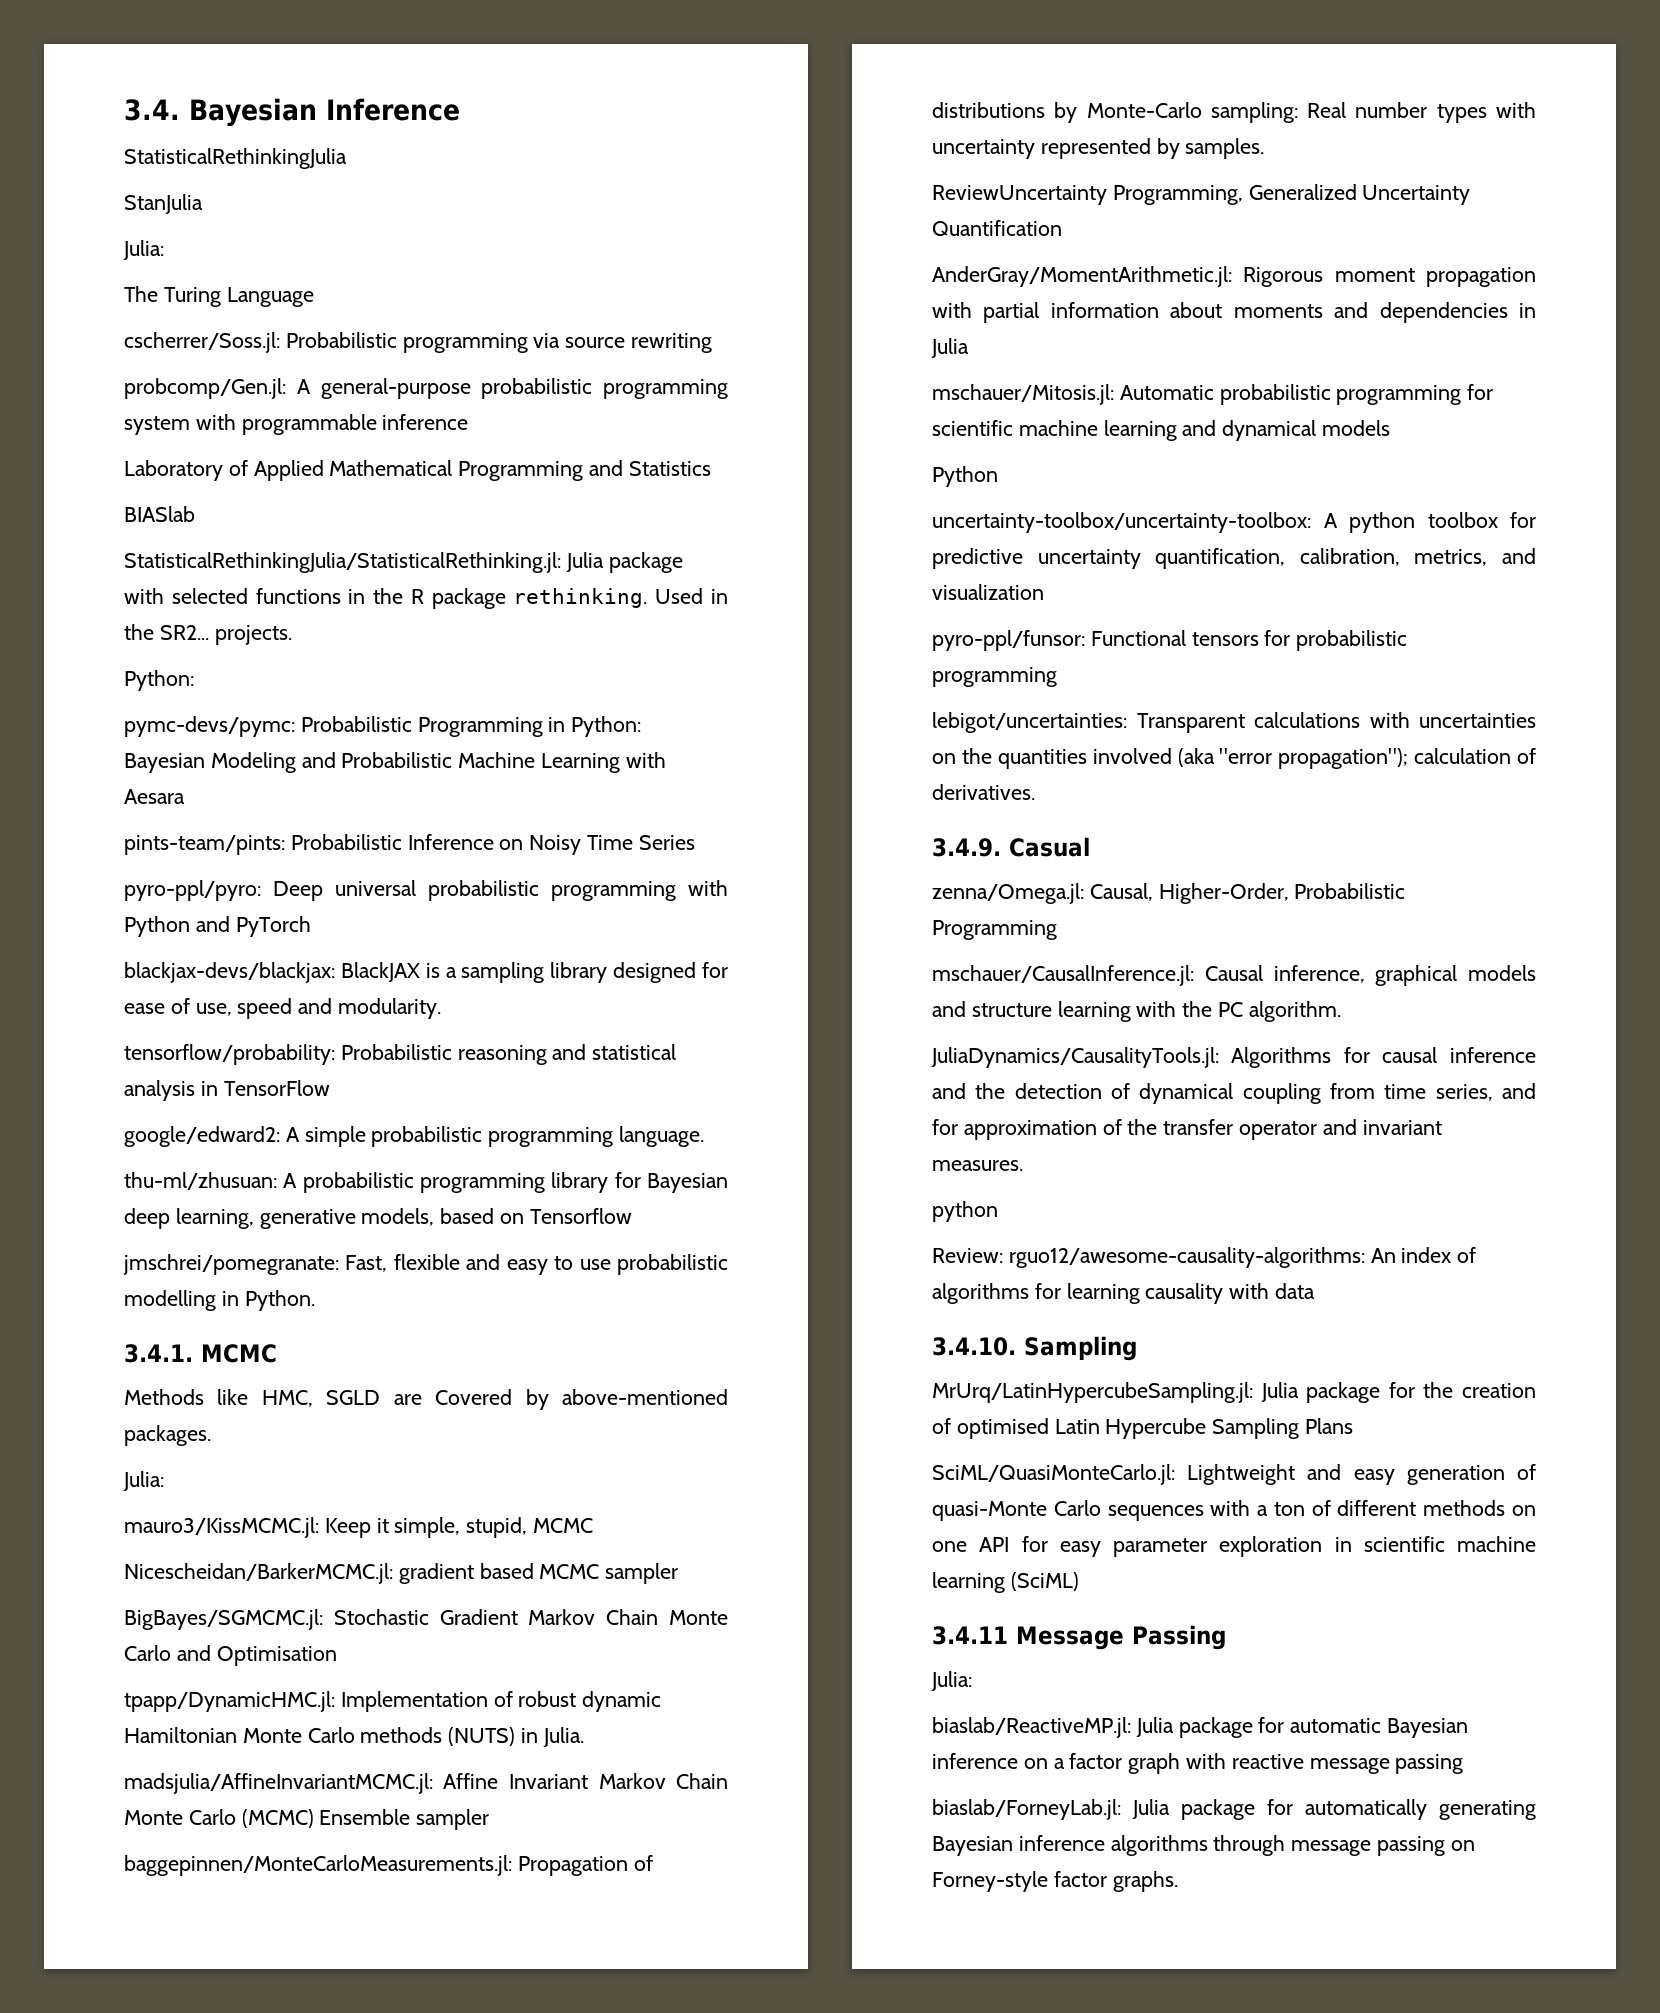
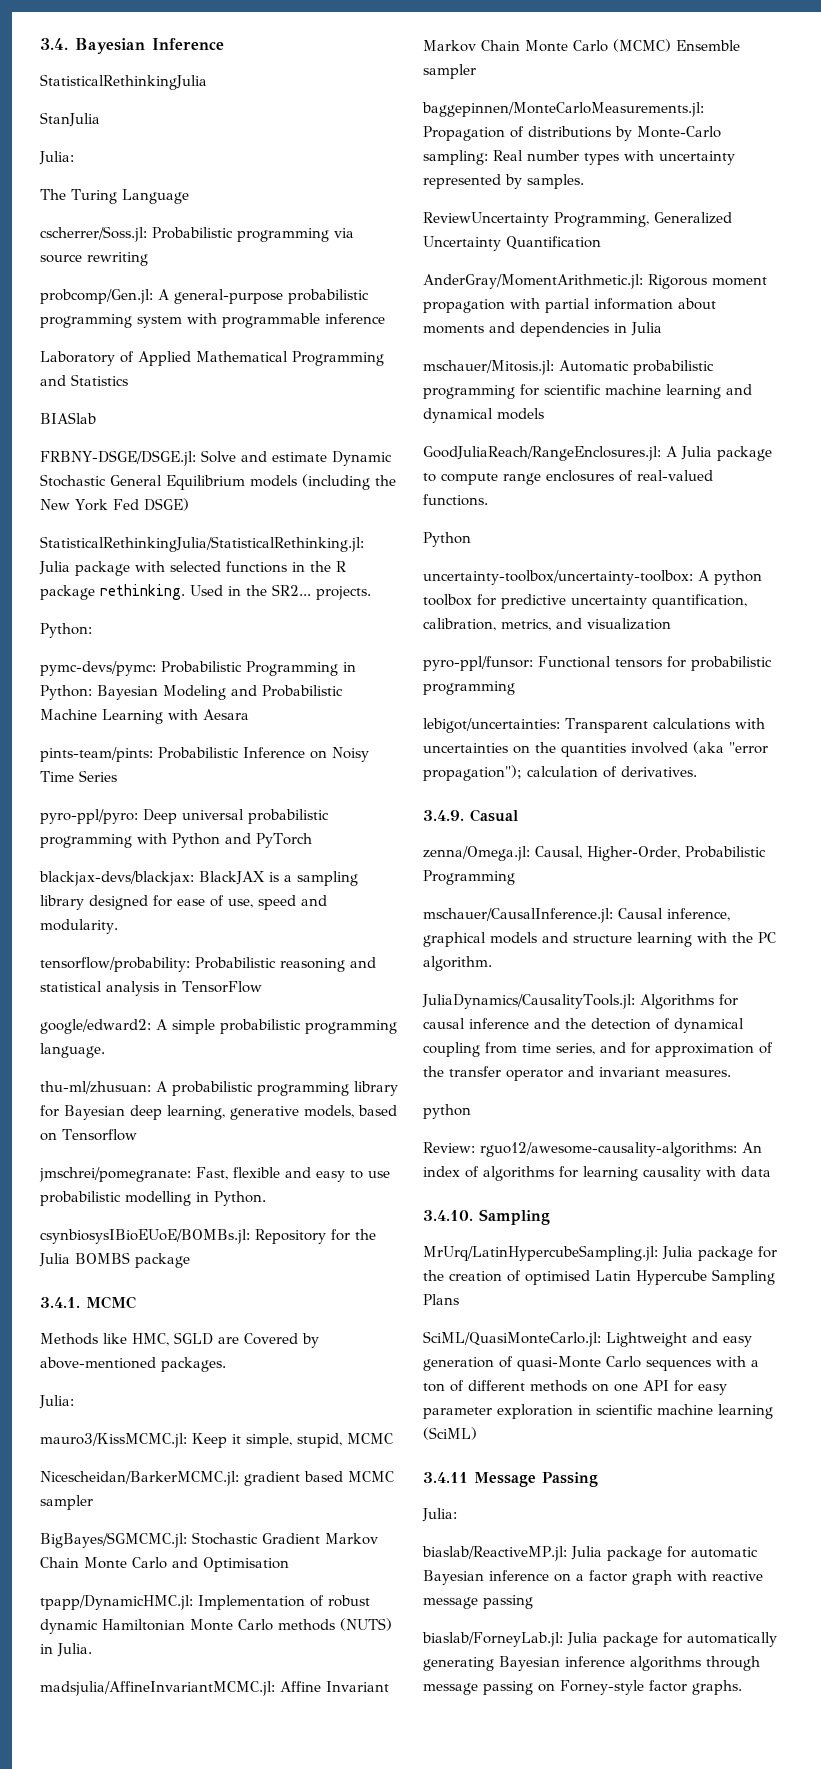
+ FRBNY-DSGE/DSGE.jl: Solve and estimate Dynamic Stochastic General Equilibrium models (including the New York Fed DSGE)
+ csynbiosysIBioEUoE/BOMBs.jl: Repository for the Julia BOMBS package
+ GoodJuliaReach/RangeEnclosures.jl: A Julia package to compute range enclosures of real-valued functions.

